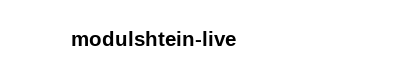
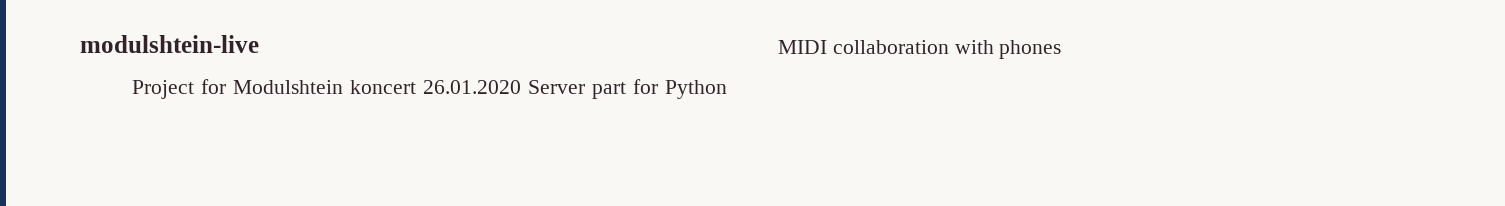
+ Project for Modulshtein koncert 26.01.2020 Server part for Python MIDI collaboration with phones

